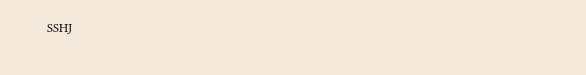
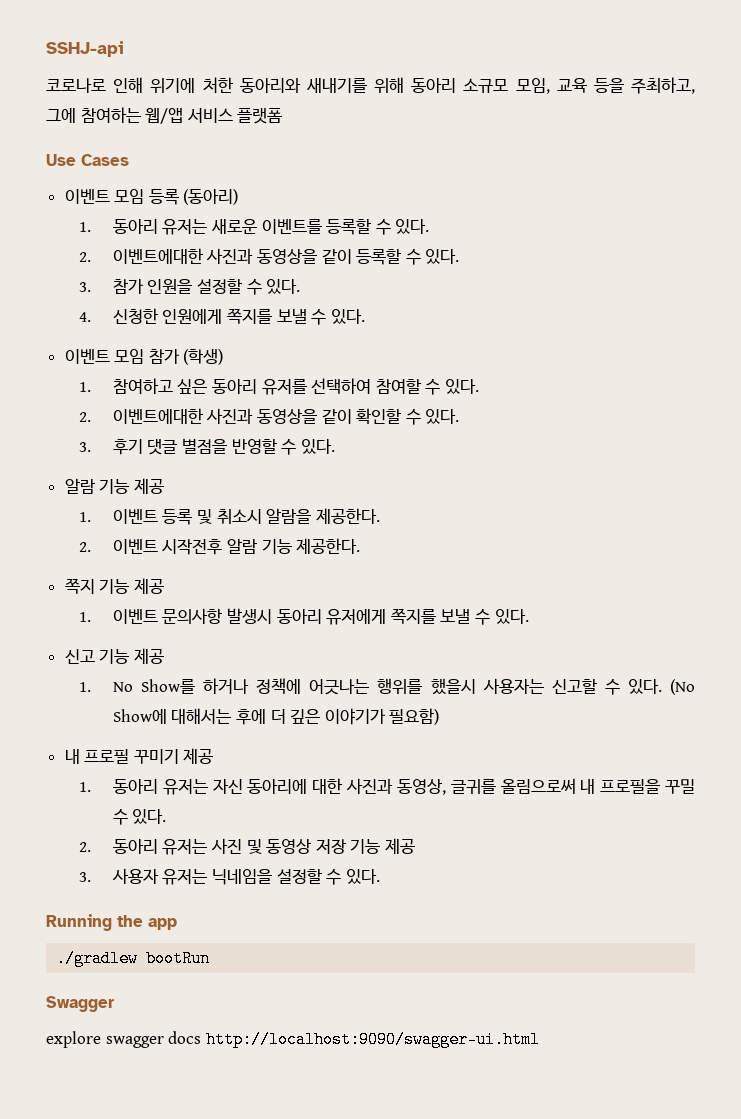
- SSHJ
+ SSHJ-api
+ 코로나로 인해 위기에 처한 동아리와 새내기를 위해 동아리 소규모 모임, 교육 등을 주최하고, 그에 참여하는 웹/앱 서비스 플랫폼
+ Use Cases
+ 이벤트 모임 등록 (동아리)
+ 1. 동아리 유저는 새로운 이벤트를 등록할 수 있다.
+ 2. 이벤트에대한 사진과 동영상을 같이 등록할 수 있다.
+ 3. 참가 인원을 설정할 수 있다.
+ 4. 신청한 인원에게 쪽지를 보낼 수 있다.
+ 이벤트 모임 참가 (학생)
+ 1. 참여하고 싶은 동아리 유저를 선택하여 참여할 수 있다.
+ 2. 이벤트에대한 사진과 동영상을 같이 확인할 수 있다.
+ 3. 후기 댓글 별점을 반영할 수 있다.
+ 알람 기능 제공
+ 1. 이벤트 등록 및 취소시 알람을 제공한다.
+ 2. 이벤트 시작전후 알람 기능 제공한다.
+ 쪽지 기능 제공
+ 1. 이벤트 문의사항 발생시 동아리 유저에게 쪽지를 보낼 수 있다.
+ 신고 기능 제공
+ 1. No Show를 하거나 정책에 어긋나는 행위를 했을시 사용자는 신고할 수 있다. (No Show에 대해서는 후에 더 깊은 이야기가 필요함)
+ 내 프로필 꾸미기 제공
+ 1. 동아리 유저는 자신 동아리에 대한 사진과 동영상, 글귀를 올림으로써 내 프로필을 꾸밀 수 있다.
+ 2. 동아리 유저는 사진 및 동영상 저장 기능 제공
+ 3. 사용자 유저는 닉네임을 설정할 수 있다.
+ Running the app
+ ./gradlew bootRun
+ Swagger
+ explore swagger docs http://localhost:9090/swagger-ui.html

